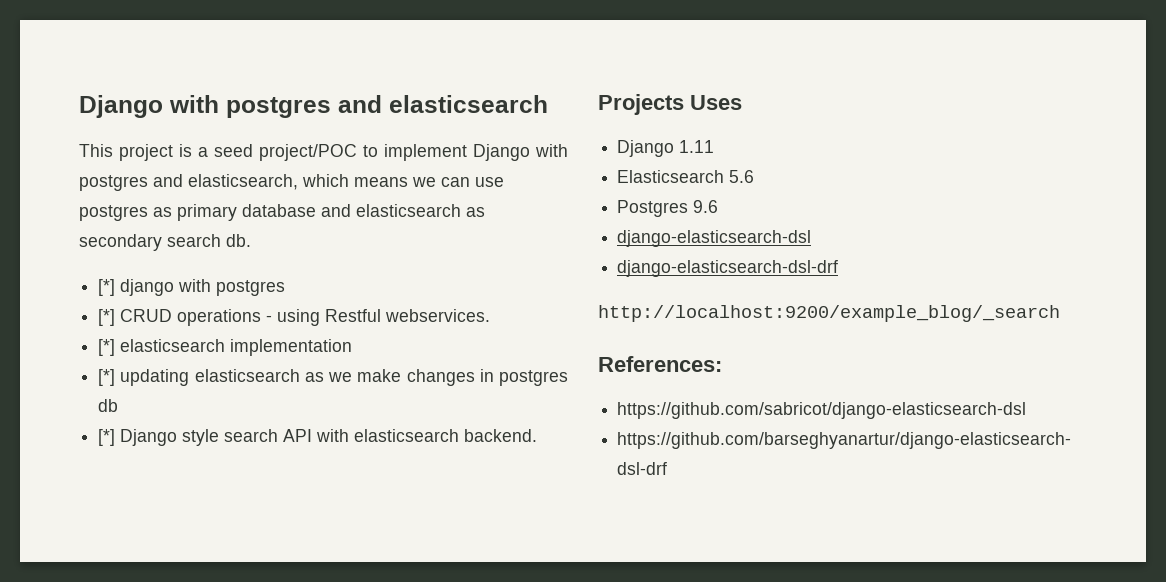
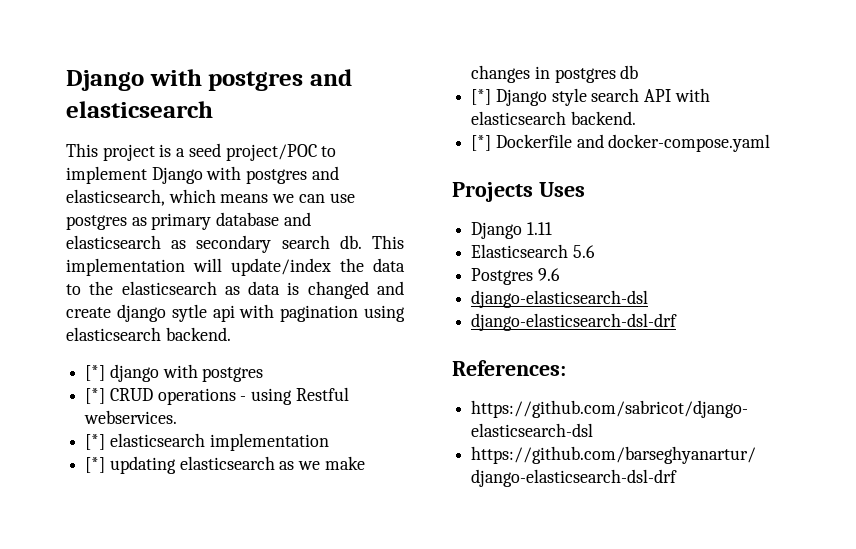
+ This implementation will update/index the data to the elasticsearch as data is changed and create django sytle api with pagination using elasticsearch backend.
+ [*] Dockerfile and docker-compose.yaml
- http://localhost:9200/example_blog/_search

